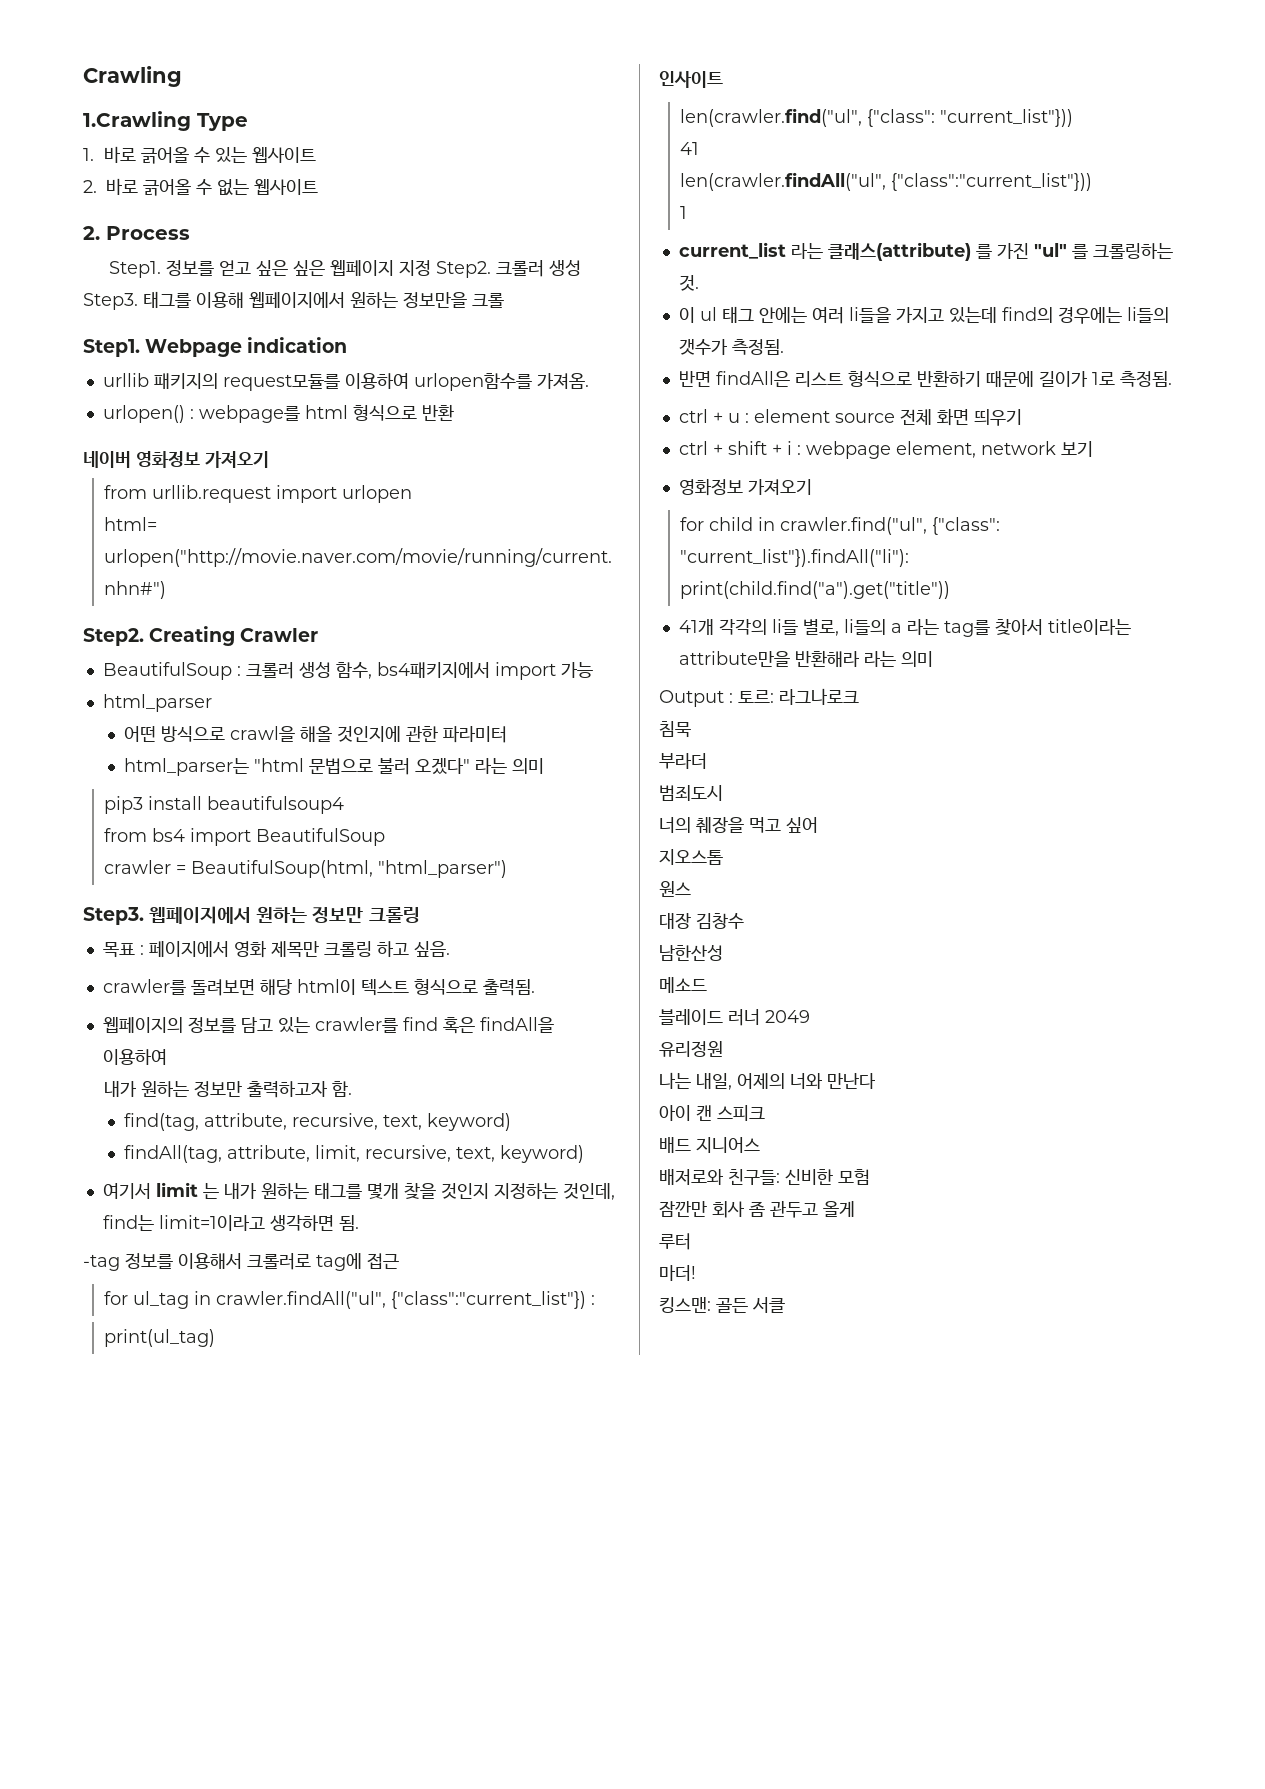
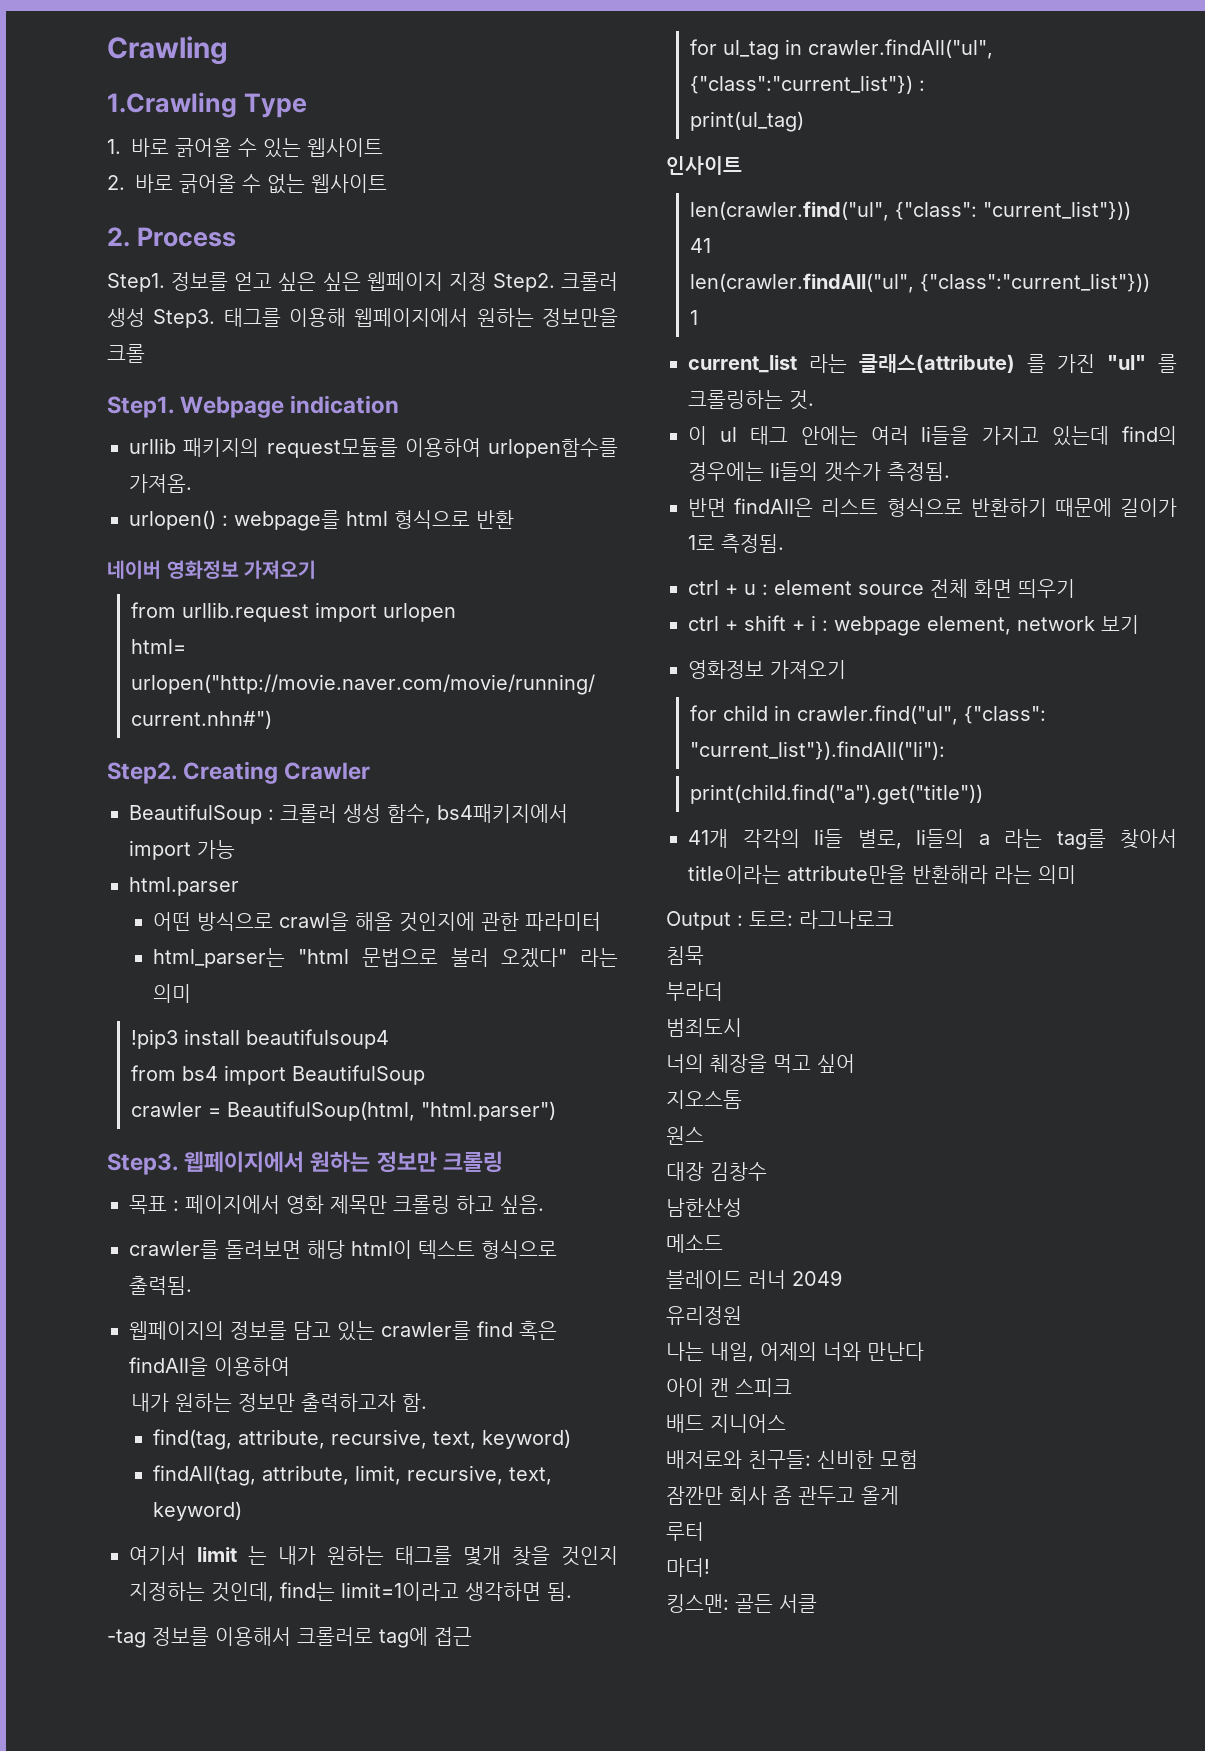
- html_parser
+ html.parser
- pip3 install beautifulsoup4
+ !pip3 install beautifulsoup4
- crawler = BeautifulSoup(html, "html_parser")
+ crawler = BeautifulSoup(html, "html.parser")

